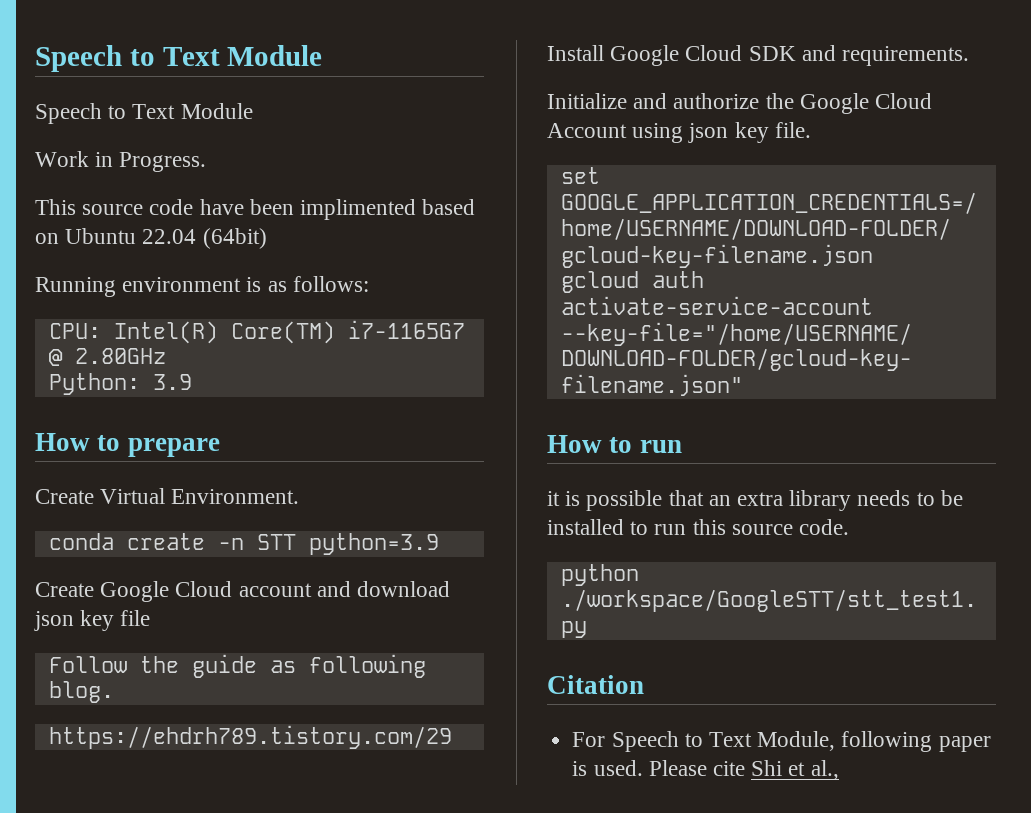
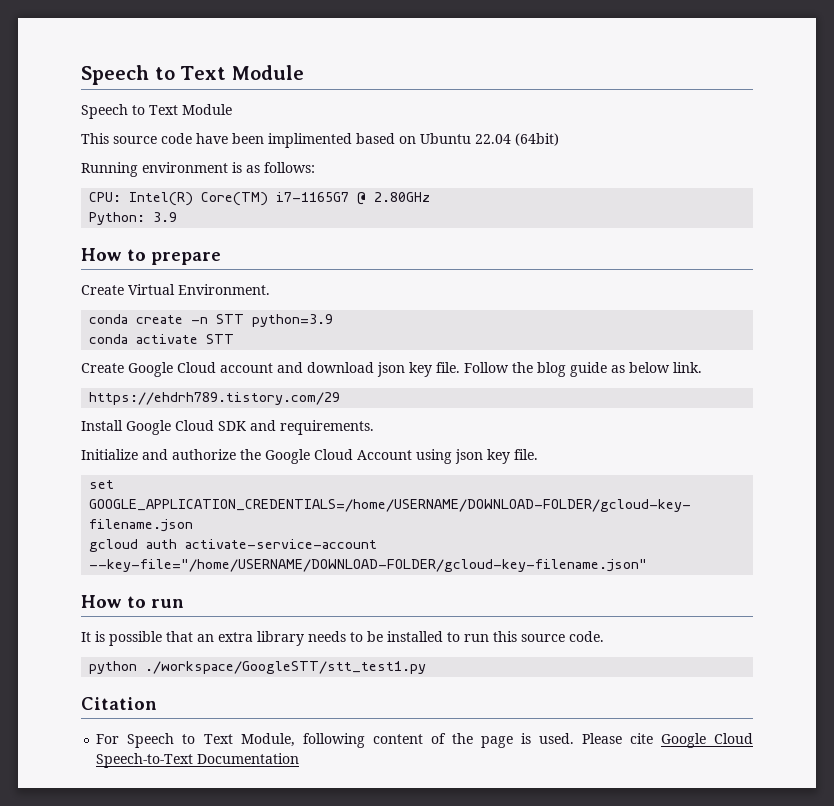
- Work in Progress.
+ conda activate STT
- Create Google Cloud account and download json key file
- Follow the guide as following blog.
+ Create Google Cloud account and download json key file. Follow the blog guide as below link.
- it is possible that an extra library needs to be installed to run this source code.
+ It is possible that an extra library needs to be installed to run this source code.
- For Speech to Text Module, following paper is used. Please cite Shi et al.,
+ For Speech to Text Module, following content of the page is used. Please cite Google Cloud Speech-to-Text Documentation

